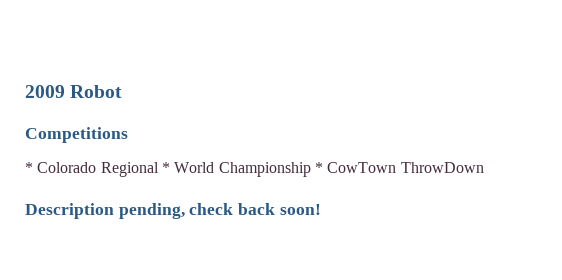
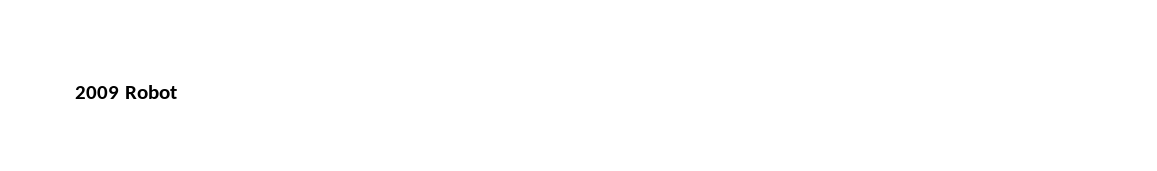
- Competitions
- * Colorado Regional * World Championship * CowTown ThrowDown
- Description pending, check back soon!

